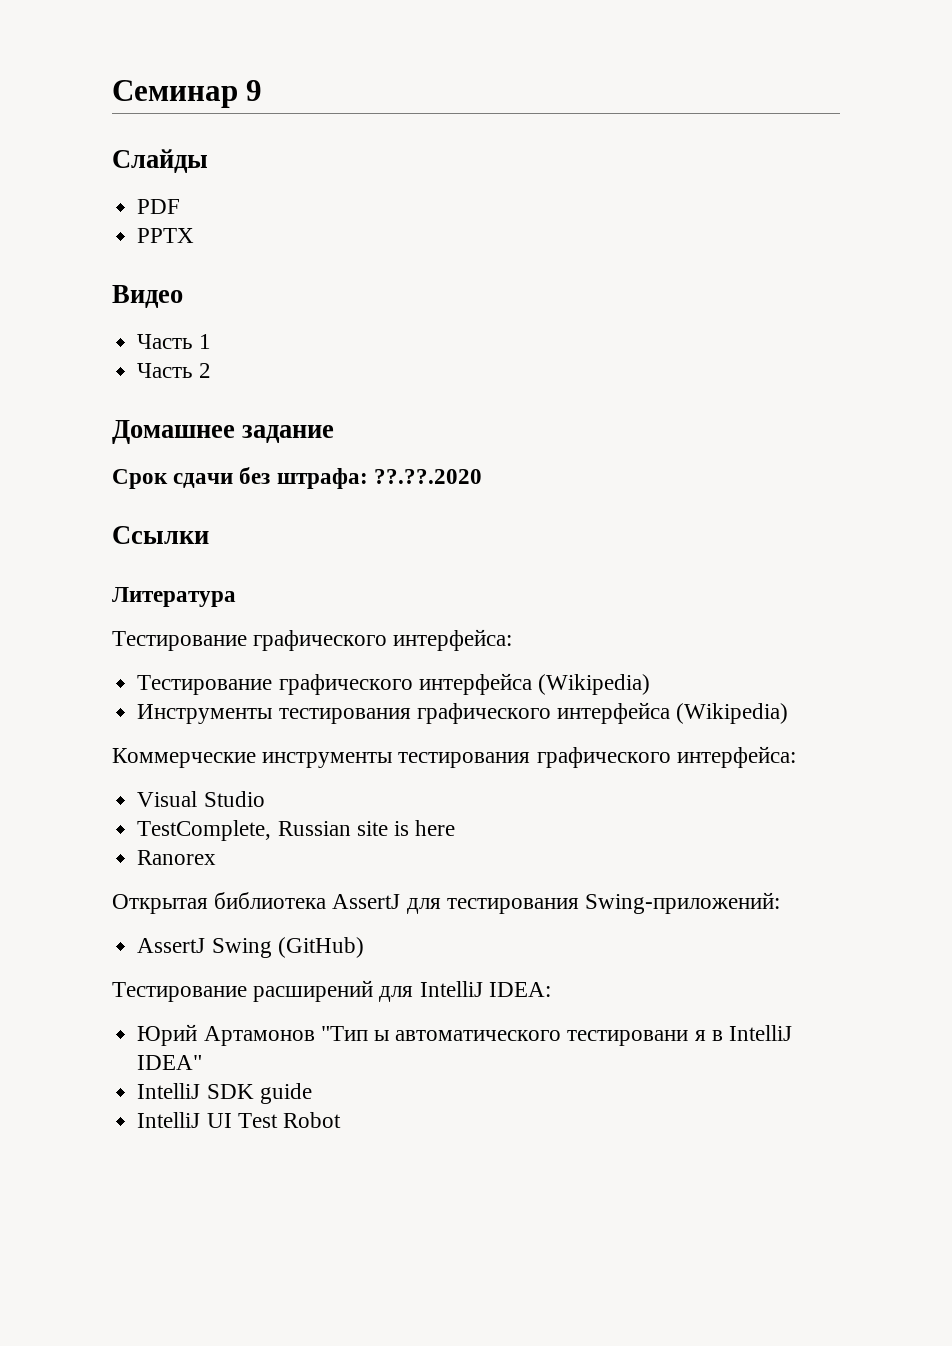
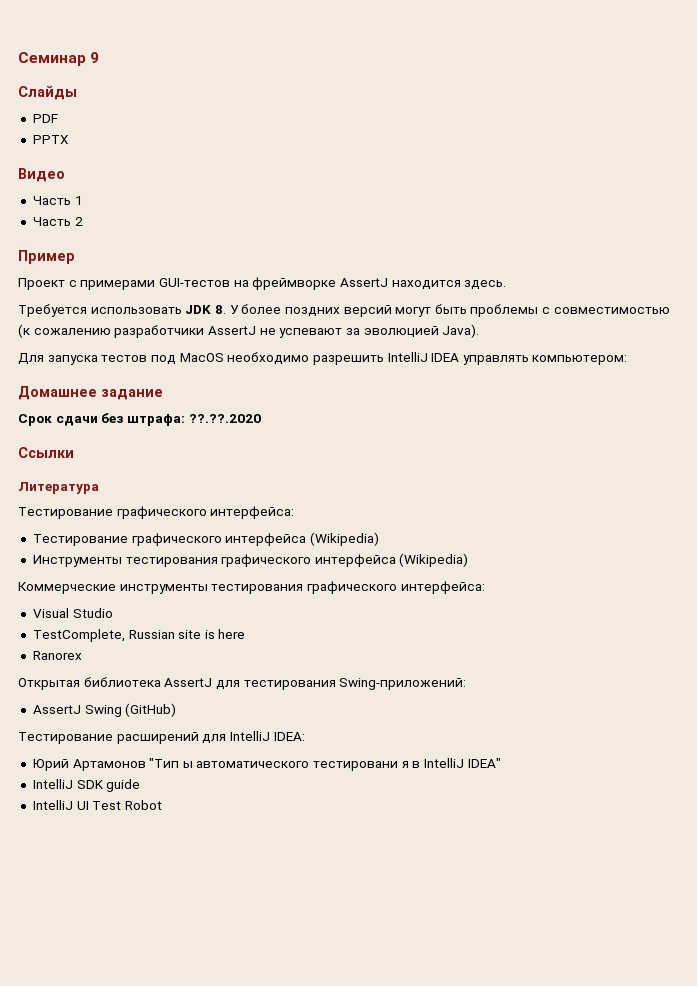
+ Пример
+ Проект с примерами GUI-тестов на фреймворке AssertJ находится здесь.
+ Требуется использовать JDK 8. У более поздних версий могут быть проблемы с совместимостью (к сожалению разработчики AssertJ не успевают за эволюцией Java).
+ Для запуска тестов под MacOS необходимо разрешить IntelliJ IDEA управлять компьютером:

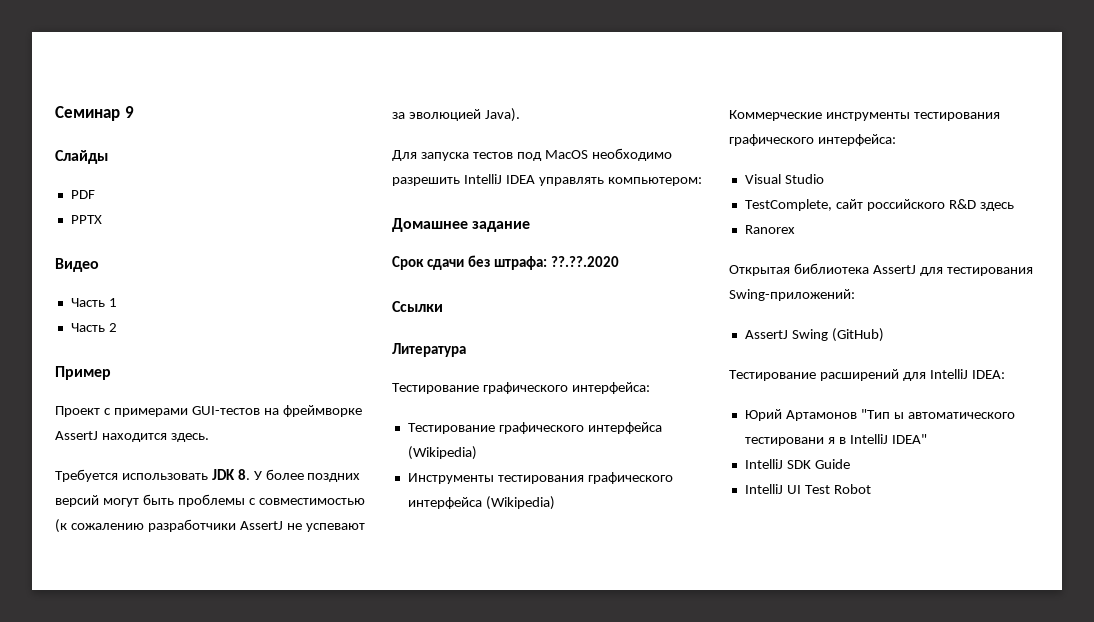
- TestComplete, Russian site is here
+ TestComplete, сайт российского R&D здесь
- IntelliJ SDK guide
+ IntelliJ SDK Guide

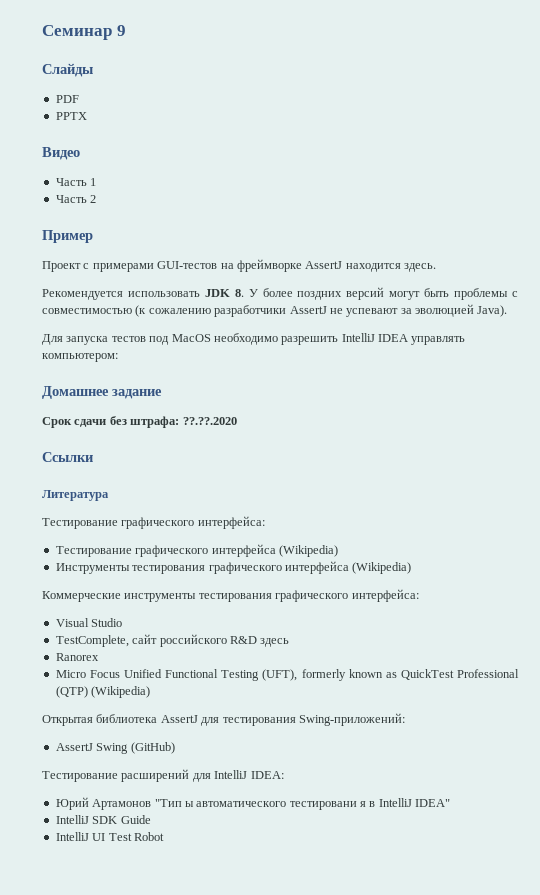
- Требуется использовать JDK 8. У более поздних версий могут быть проблемы с совместимостью (к сожалению разработчики AssertJ не успевают за эволюцией Java).
+ Рекомендуется использовать JDK 8. У более поздних версий могут быть проблемы с совместимостью (к сожалению разработчики AssertJ не успевают за эволюцией Java).
+ Micro Focus Unified Functional Testing (UFT), formerly known as QuickTest Professional (QTP) (Wikipedia)

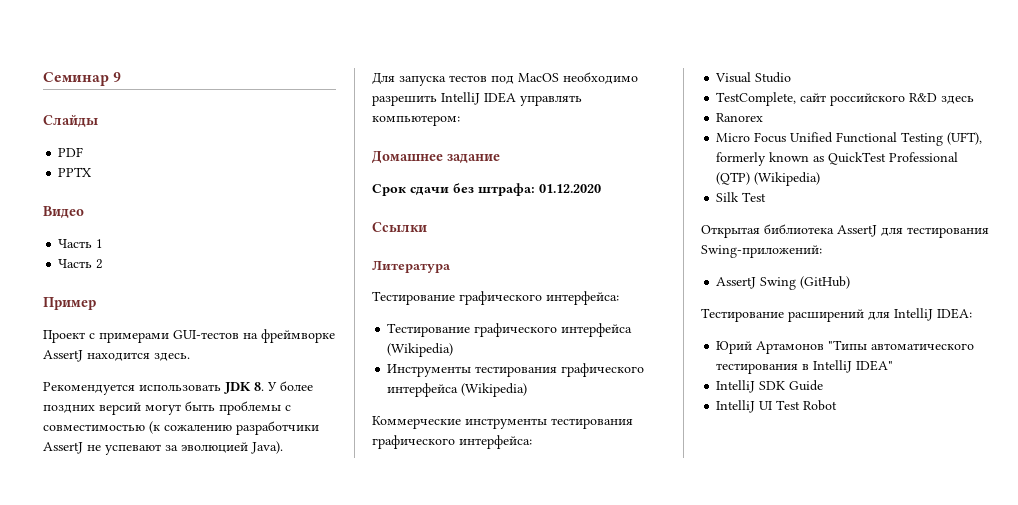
- Срок сдачи без штрафа: ??.??.2020
+ Срок сдачи без штрафа: 01.12.2020
+ Silk Test
- Юрий Артамонов "Тип ы автоматического тестировани я в IntelliJ IDEA"
+ Юрий Артамонов "Типы автоматического тестирования в IntelliJ IDEA"

